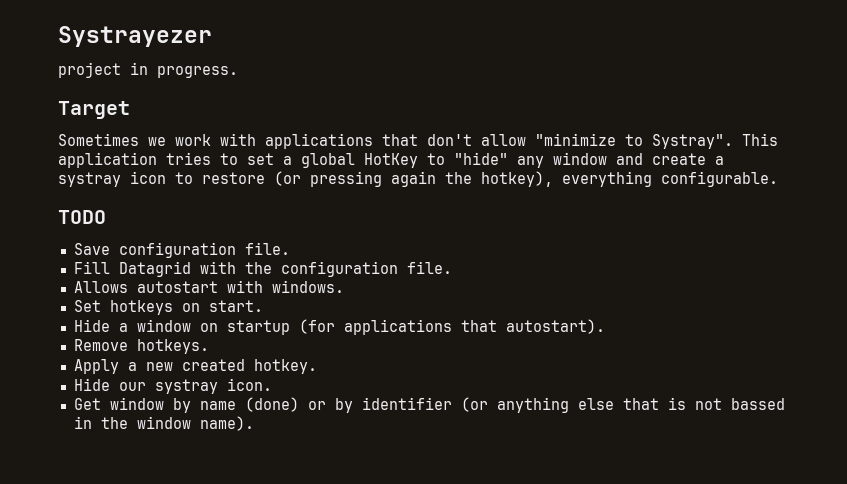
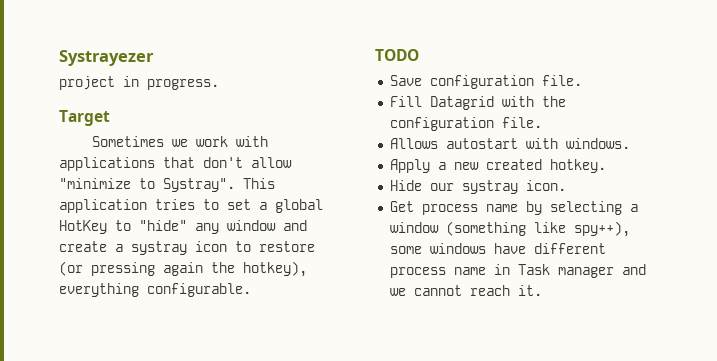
- Set hotkeys on start.
- Hide a window on startup (for applications that autostart).
- Remove hotkeys.
- Get window by name (done) or by identifier (or anything else that is not bassed in the window name).
+ Get process name by selecting a window (something like spy++), some windows have different process name in Task manager and we cannot reach it.

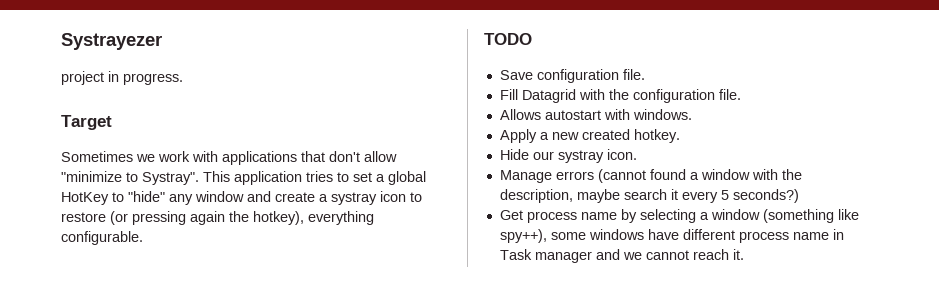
+ Manage errors (cannot found a window with the description, maybe search it every 5 seconds?)

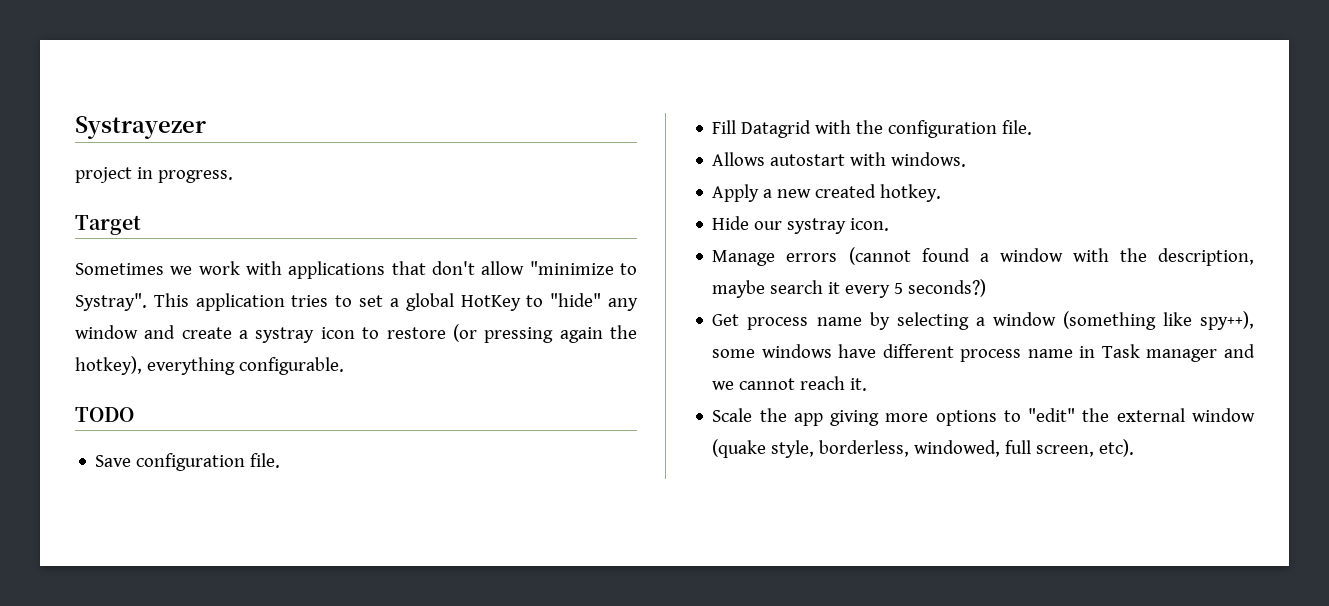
+ Scale the app giving more options to "edit" the external window (quake style, borderless, windowed, full screen, etc).

